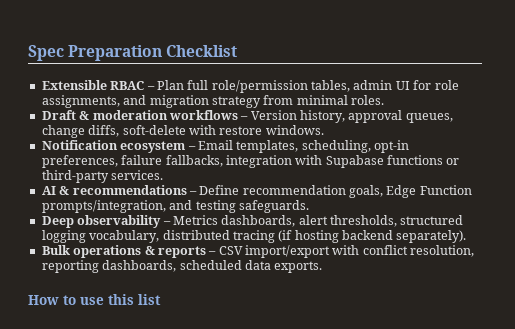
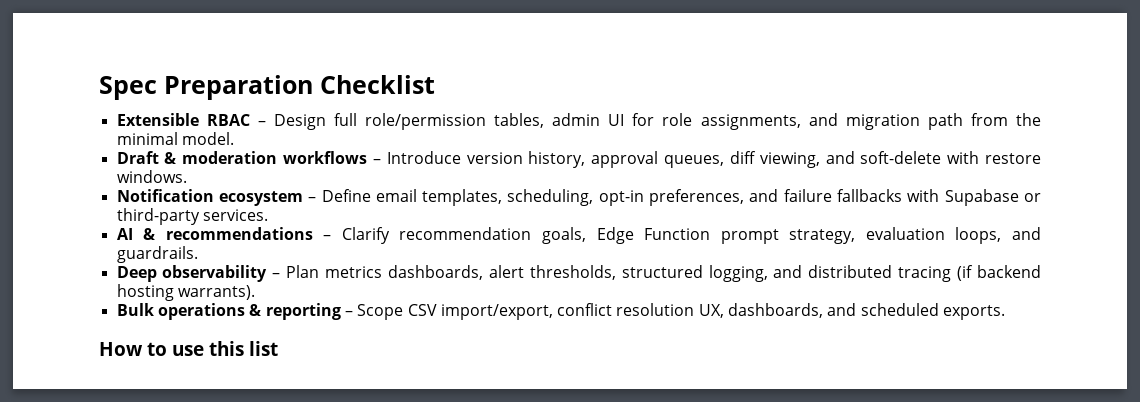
- Extensible RBAC – Plan full role/permission tables, admin UI for role assignments, and migration strategy from minimal roles.
+ Extensible RBAC – Design full role/permission tables, admin UI for role assignments, and migration path from the minimal model.
- Draft & moderation workflows – Version history, approval queues, change diffs, soft-delete with restore windows.
+ Draft & moderation workflows – Introduce version history, approval queues, diff viewing, and soft-delete with restore windows.
- Notification ecosystem – Email templates, scheduling, opt-in preferences, failure fallbacks, integration with Supabase functions or third-party services.
+ Notification ecosystem – Define email templates, scheduling, opt-in preferences, and failure fallbacks with Supabase or third-party services.
- AI & recommendations – Define recommendation goals, Edge Function prompts/integration, and testing safeguards.
+ AI & recommendations – Clarify recommendation goals, Edge Function prompt strategy, evaluation loops, and guardrails.
- Deep observability – Metrics dashboards, alert thresholds, structured logging vocabulary, distributed tracing (if hosting backend separately).
+ Deep observability – Plan metrics dashboards, alert thresholds, structured logging, and distributed tracing (if backend hosting warrants).
- Bulk operations & reports – CSV import/export with conflict resolution, reporting dashboards, scheduled data exports.
+ Bulk operations & reporting – Scope CSV import/export, conflict resolution UX, dashboards, and scheduled exports.

